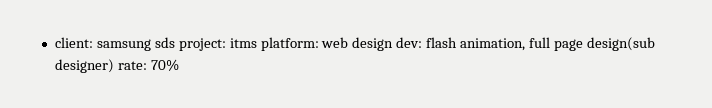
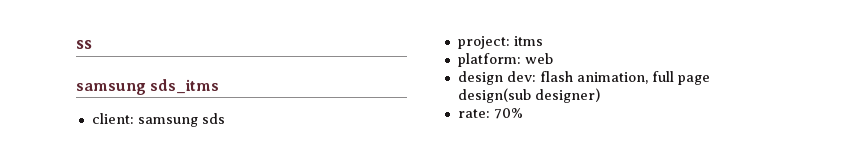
+ ss
+ samsung sds_itms
- client: samsung sds project: itms platform: web design dev: flash animation, full page design(sub designer) rate: 70%
+ client: samsung sds
+ project: itms
+ platform: web
+ design dev: flash animation, full page design(sub designer)
+ rate: 70%

